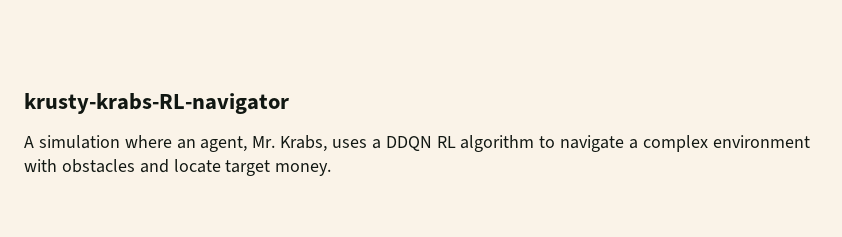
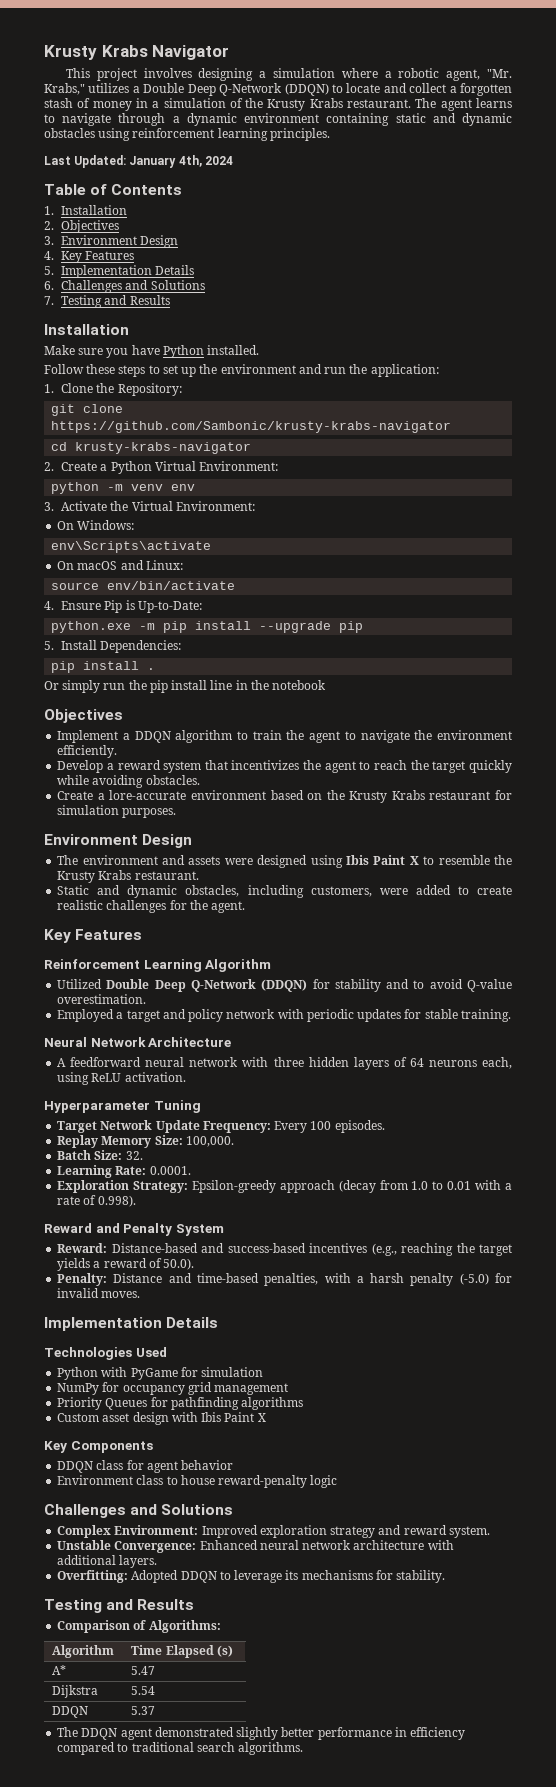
- krusty-krabs-RL-navigator
- A simulation where an agent, Mr. Krabs, uses a DDQN RL algorithm to navigate a complex environment with obstacles and locate target money.
+ Krusty Krabs Navigator
+ This project involves designing a simulation where a robotic agent, "Mr. Krabs," utilizes a Double Deep Q-Network (DDQN) to locate and collect a forgotten stash of money in a simulation of the Krusty Krabs restaurant. The agent learns to navigate through a dynamic environment containing static and dynamic obstacles using reinforcement learning principles.
+ Last Updated: January 4th, 2024
+ Table of Contents
+ 1. Installation
+ 2. Objectives
+ 3. Environment Design
+ 4. Key Features
+ 5. Implementation Details
+ 6. Challenges and Solutions
+ 7. Testing and Results
+ Installation
+ Make sure you have Python installed.
+ Follow these steps to set up the environment and run the application:
+ 1. Clone the Repository:
+ git clone https://github.com/Sambonic/krusty-krabs-navigator
+ cd krusty-krabs-navigator
+ 2. Create a Python Virtual Environment:
+ python -m venv env
+ 3. Activate the Virtual Environment:
+ On Windows:
+ env\Scripts\activate
+ On macOS and Linux:
+ source env/bin/activate
+ 4. Ensure Pip is Up-to-Date:
+ python.exe -m pip install --upgrade pip
+ 5. Install Dependencies:
+ pip install .
+ Or simply run the pip install line in the notebook
+ Objectives
+ Implement a DDQN algorithm to train the agent to navigate the environment efficiently.
+ Develop a reward system that incentivizes the agent to reach the target quickly while avoiding obstacles.
+ Create a lore-accurate environment based on the Krusty Krabs restaurant for simulation purposes.
+ Environment Design
+ The environment and assets were designed using Ibis Paint X to resemble the Krusty Krabs restaurant.
+ Static and dynamic obstacles, including customers, were added to create realistic challenges for the agent.
+ Key Features
+ Reinforcement Learning Algorithm
+ Utilized Double Deep Q-Network (DDQN) for stability and to avoid Q-value overestimation.
+ Employed a target and policy network with periodic updates for stable training.
+ Neural Network Architecture
+ A feedforward neural network with three hidden layers of 64 neurons each, using ReLU activation.
+ Hyperparameter Tuning
+ Target Network Update Frequency: Every 100 episodes.
+ Replay Memory Size: 100,000.
+ Batch Size: 32.
+ Learning Rate: 0.0001.
+ Exploration Strategy: Epsilon-greedy approach (decay from 1.0 to 0.01 with a rate of 0.998).
+ Reward and Penalty System
+ Reward: Distance-based and success-based incentives (e.g., reaching the target yields a reward of 50.0).
+ Penalty: Distance and time-based penalties, with a harsh penalty (-5.0) for invalid moves.
+ Implementation Details
+ Technologies Used
+ Python with PyGame for simulation
+ NumPy for occupancy grid management
+ Priority Queues for pathfinding algorithms
+ Custom asset design with Ibis Paint X
+ Key Components
+ DDQN class for agent behavior
+ Environment class to house reward-penalty logic
+ Challenges and Solutions
+ Complex Environment: Improved exploration strategy and reward system.
+ Unstable Convergence: Enhanced neural network architecture with additional layers.
+ Overfitting: Adopted DDQN to leverage its mechanisms for stability.
+ Testing and Results
+ Comparison of Algorithms:
+ Algorithm | Time Elapsed (s)
+ A* | 5.47
+ Dijkstra | 5.54
+ DDQN | 5.37
+ The DDQN agent demonstrated slightly better performance in efficiency compared to traditional search algorithms.

